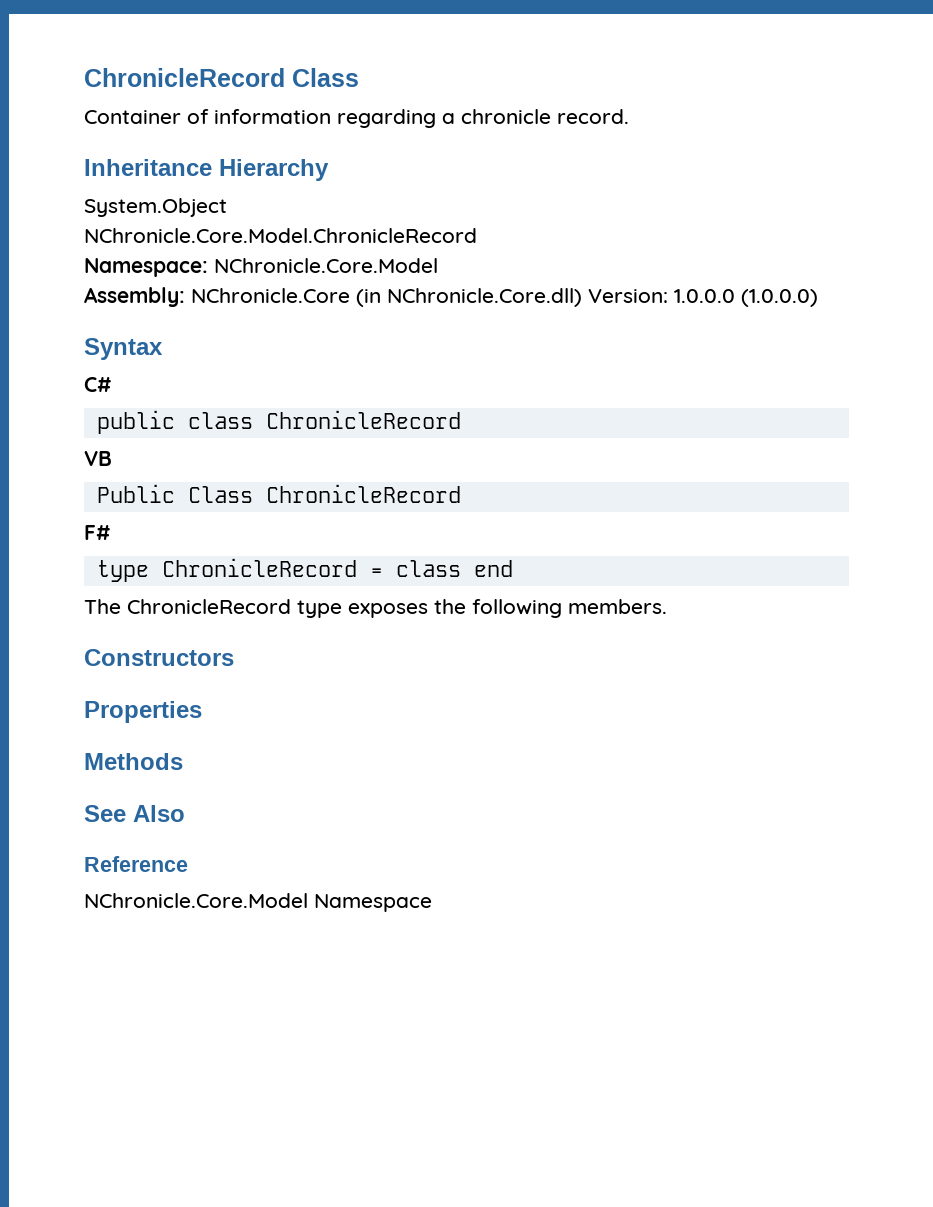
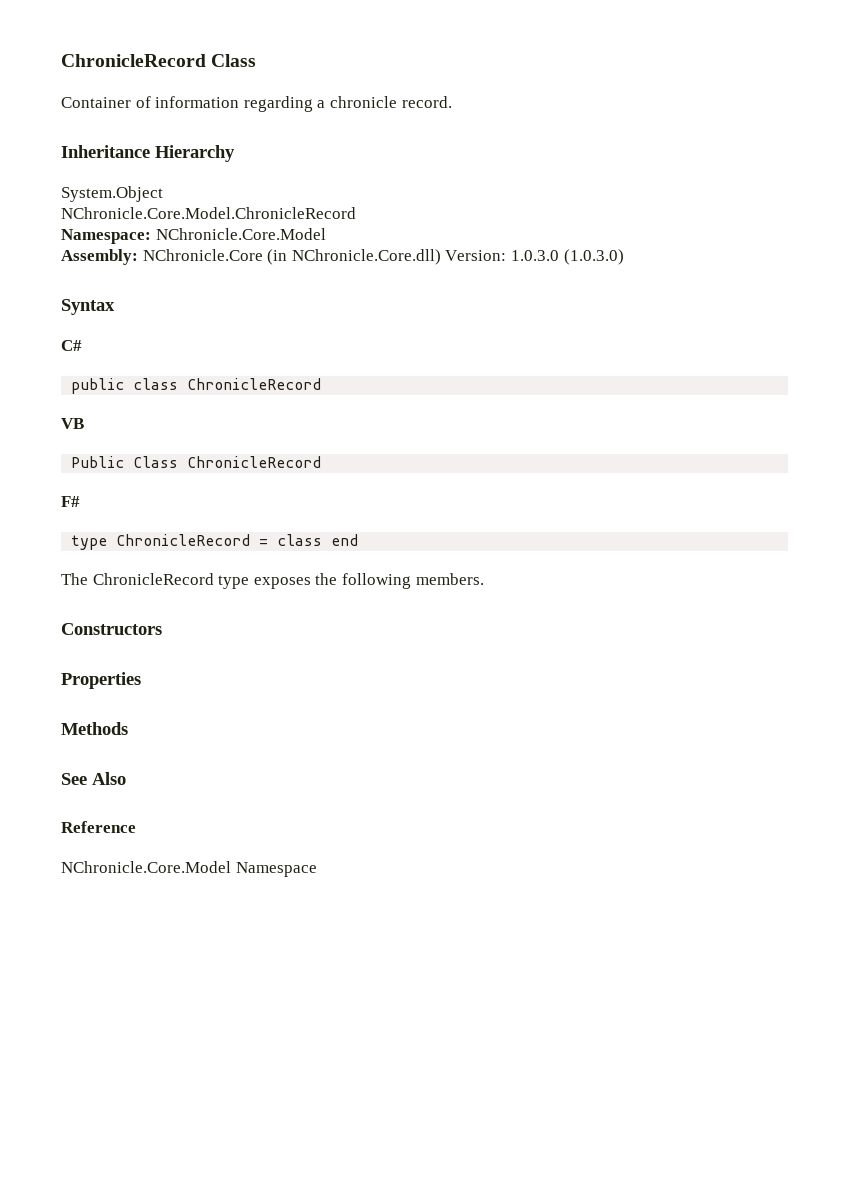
- Assembly: NChronicle.Core (in NChronicle.Core.dll) Version: 1.0.0.0 (1.0.0.0)
+ Assembly: NChronicle.Core (in NChronicle.Core.dll) Version: 1.0.3.0 (1.0.3.0)

